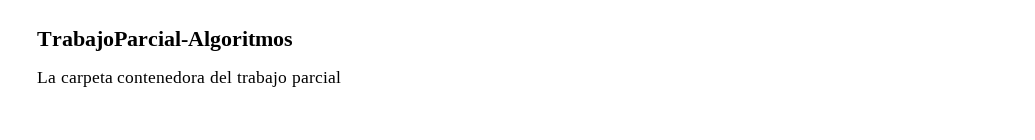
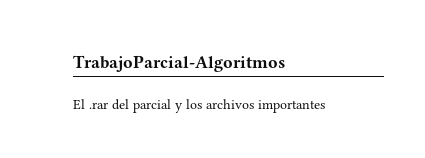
- La carpeta contenedora del trabajo parcial
+ El .rar del parcial y los archivos importantes

